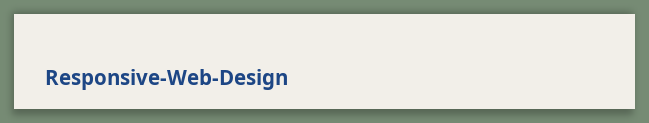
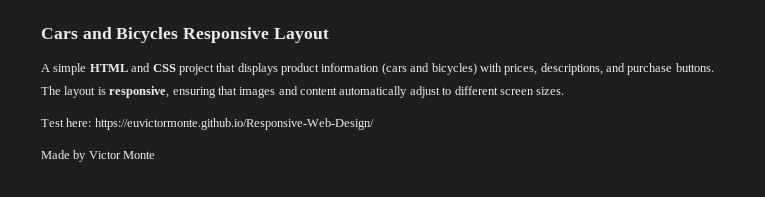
- Responsive-Web-Design
+ Cars and Bicycles Responsive Layout
+ A simple HTML and CSS project that displays product information (cars and bicycles) with prices, descriptions, and purchase buttons.
+ The layout is responsive, ensuring that images and content automatically adjust to different screen sizes.
+ Test here: https://euvictormonte.github.io/Responsive-Web-Design/
+ Made by Victor Monte

